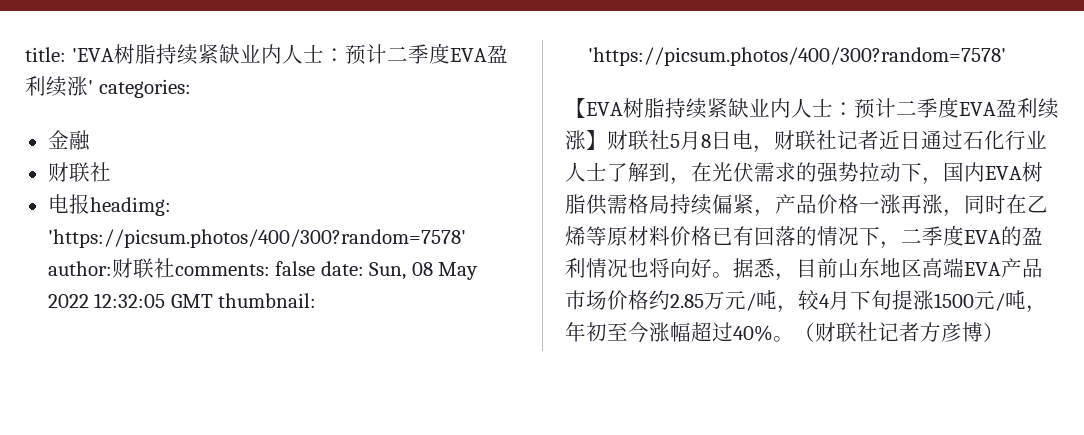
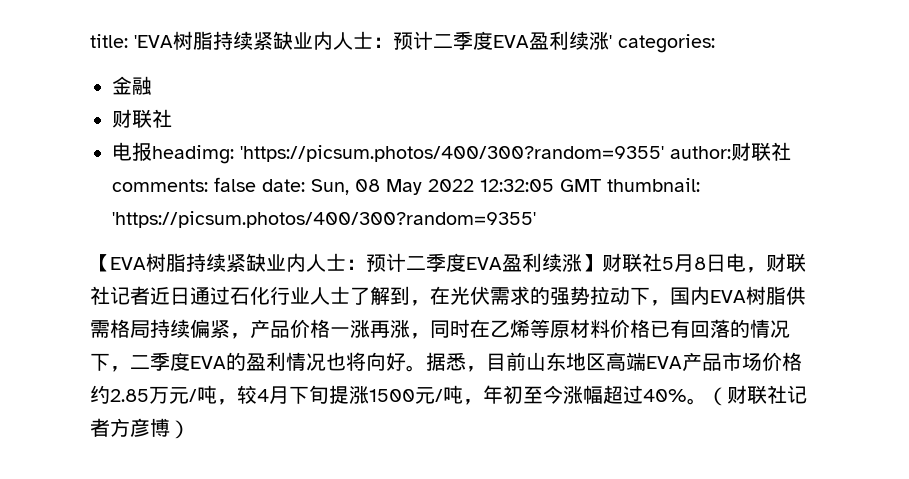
- 电报headimg: 'https://picsum.photos/400/300?random=7578' author:财联社comments: false date: Sun, 08 May 2022 12:32:05 GMT thumbnail: 'https://picsum.photos/400/300?random=7578'
+ 电报headimg: 'https://picsum.photos/400/300?random=9355' author:财联社comments: false date: Sun, 08 May 2022 12:32:05 GMT thumbnail: 'https://picsum.photos/400/300?random=9355'

